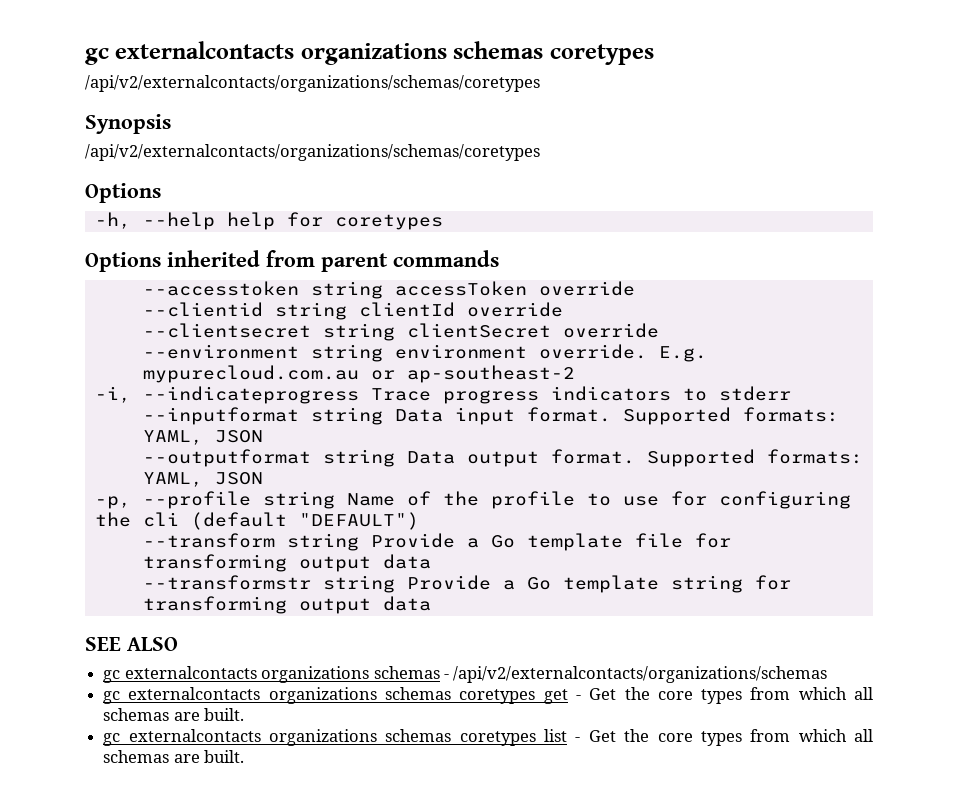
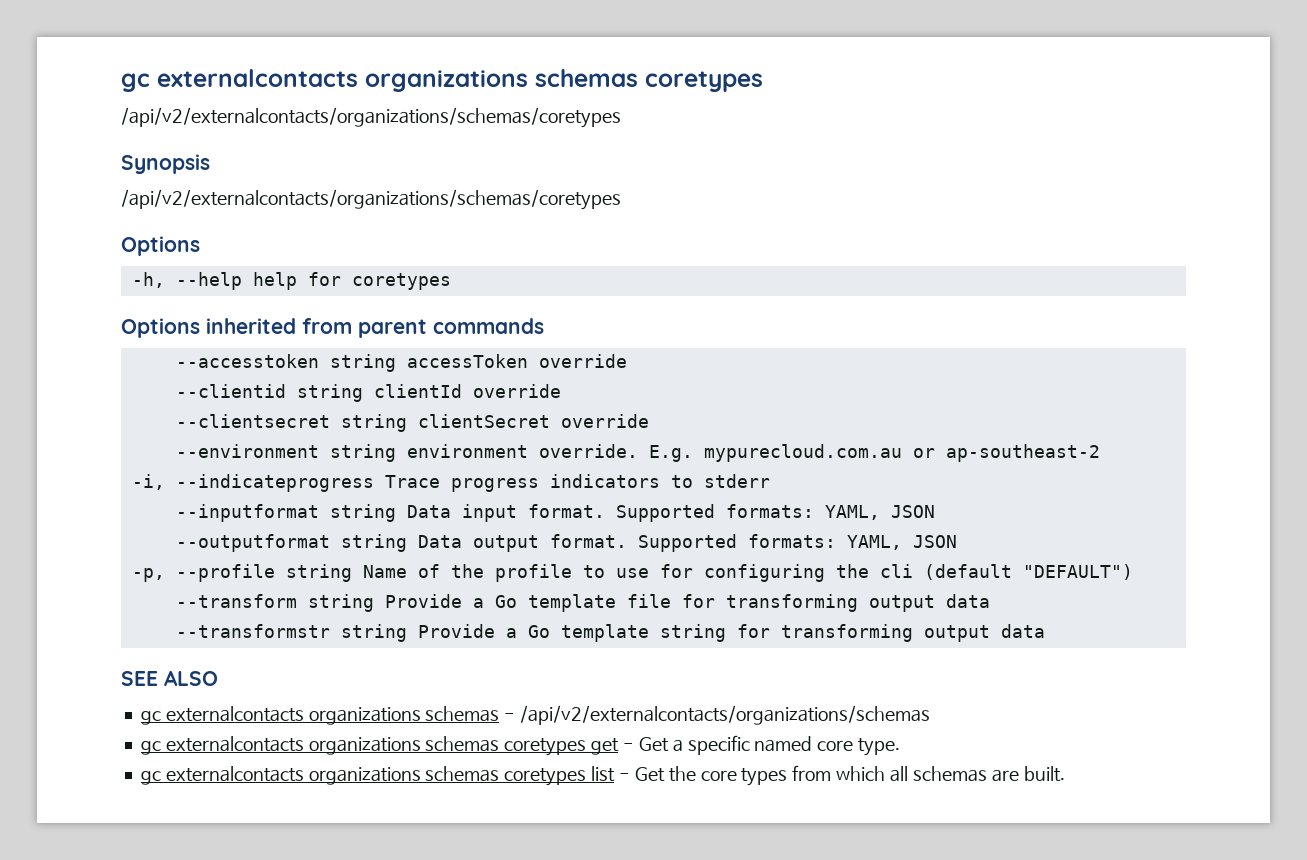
- gc externalcontacts organizations schemas coretypes get - Get the core types from which all schemas are built.
+ gc externalcontacts organizations schemas coretypes get - Get a specific named core type.

